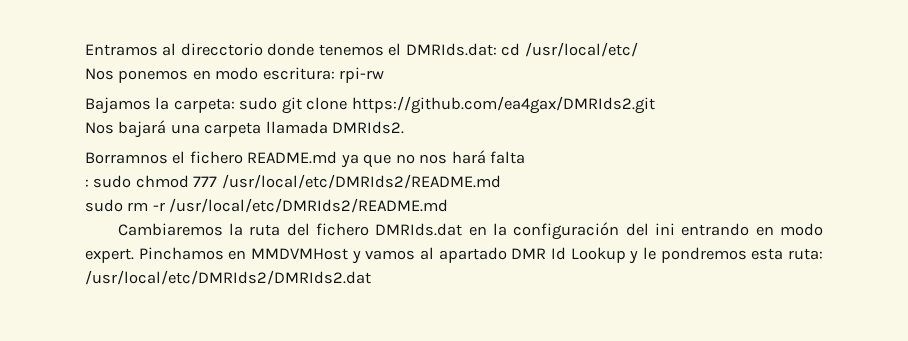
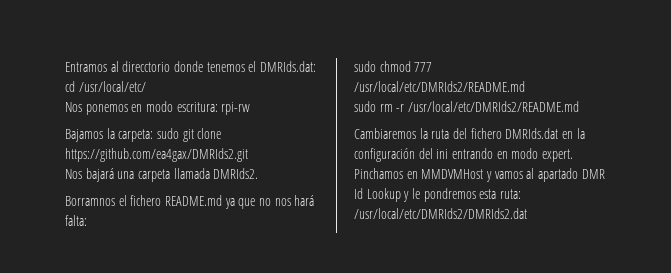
- Borramnos el fichero README.md ya que no nos hará falta
- : sudo chmod 777 /usr/local/etc/DMRIds2/README.md
+ Borramnos el fichero README.md ya que no nos hará falta:
+ sudo chmod 777 /usr/local/etc/DMRIds2/README.md

